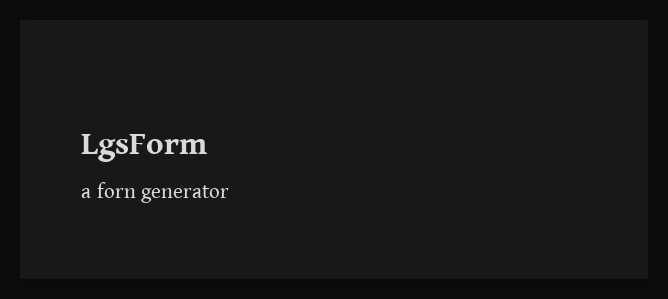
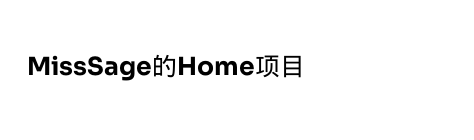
- LgsForm
- a forn generator
+ MissSage的Home项目

